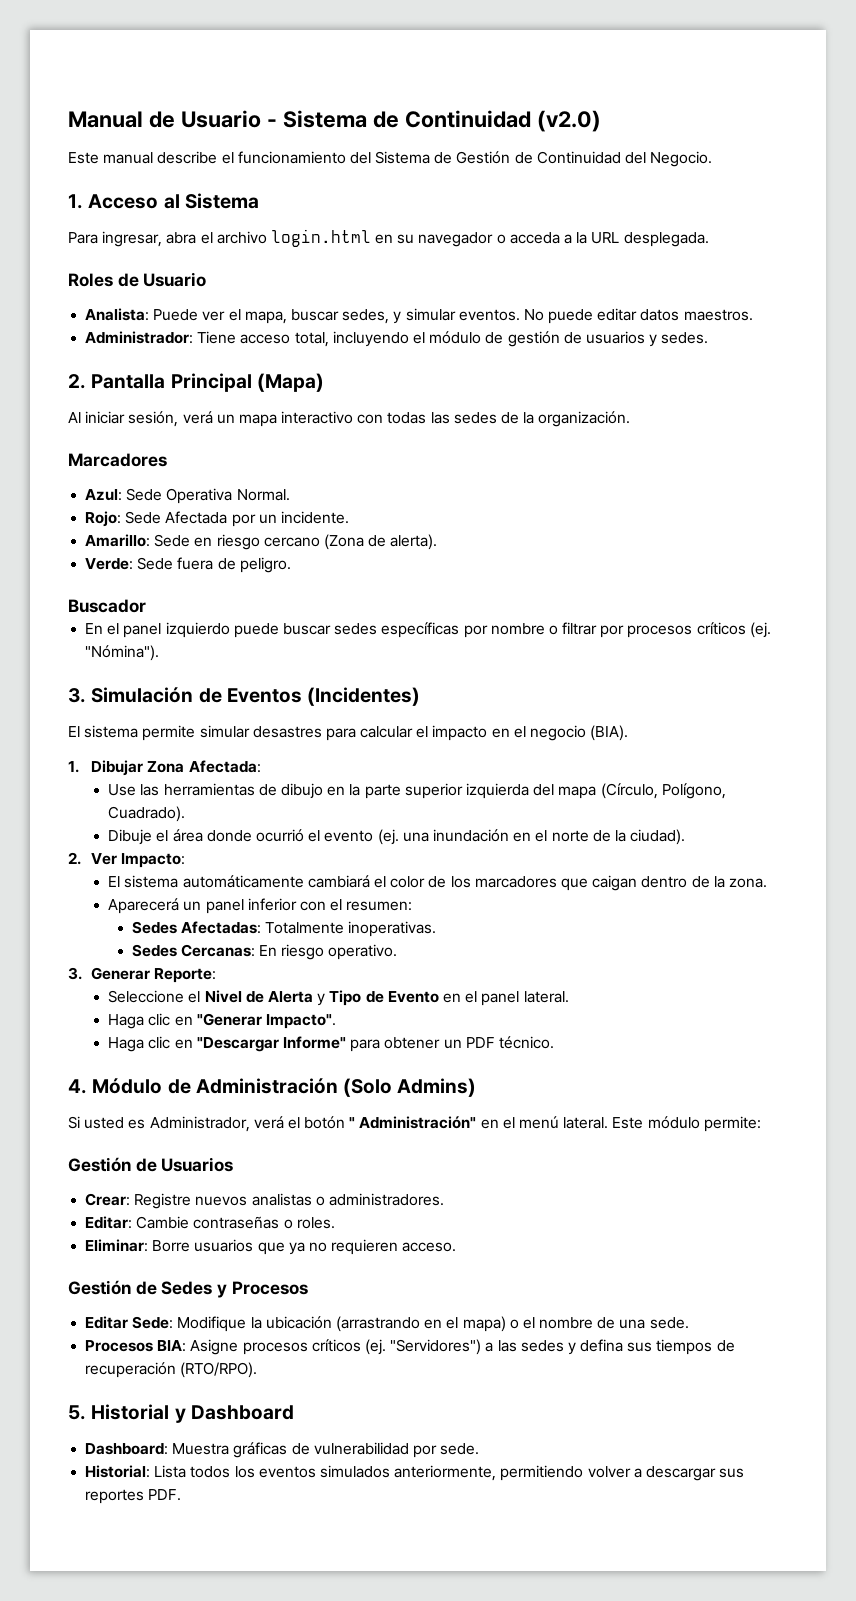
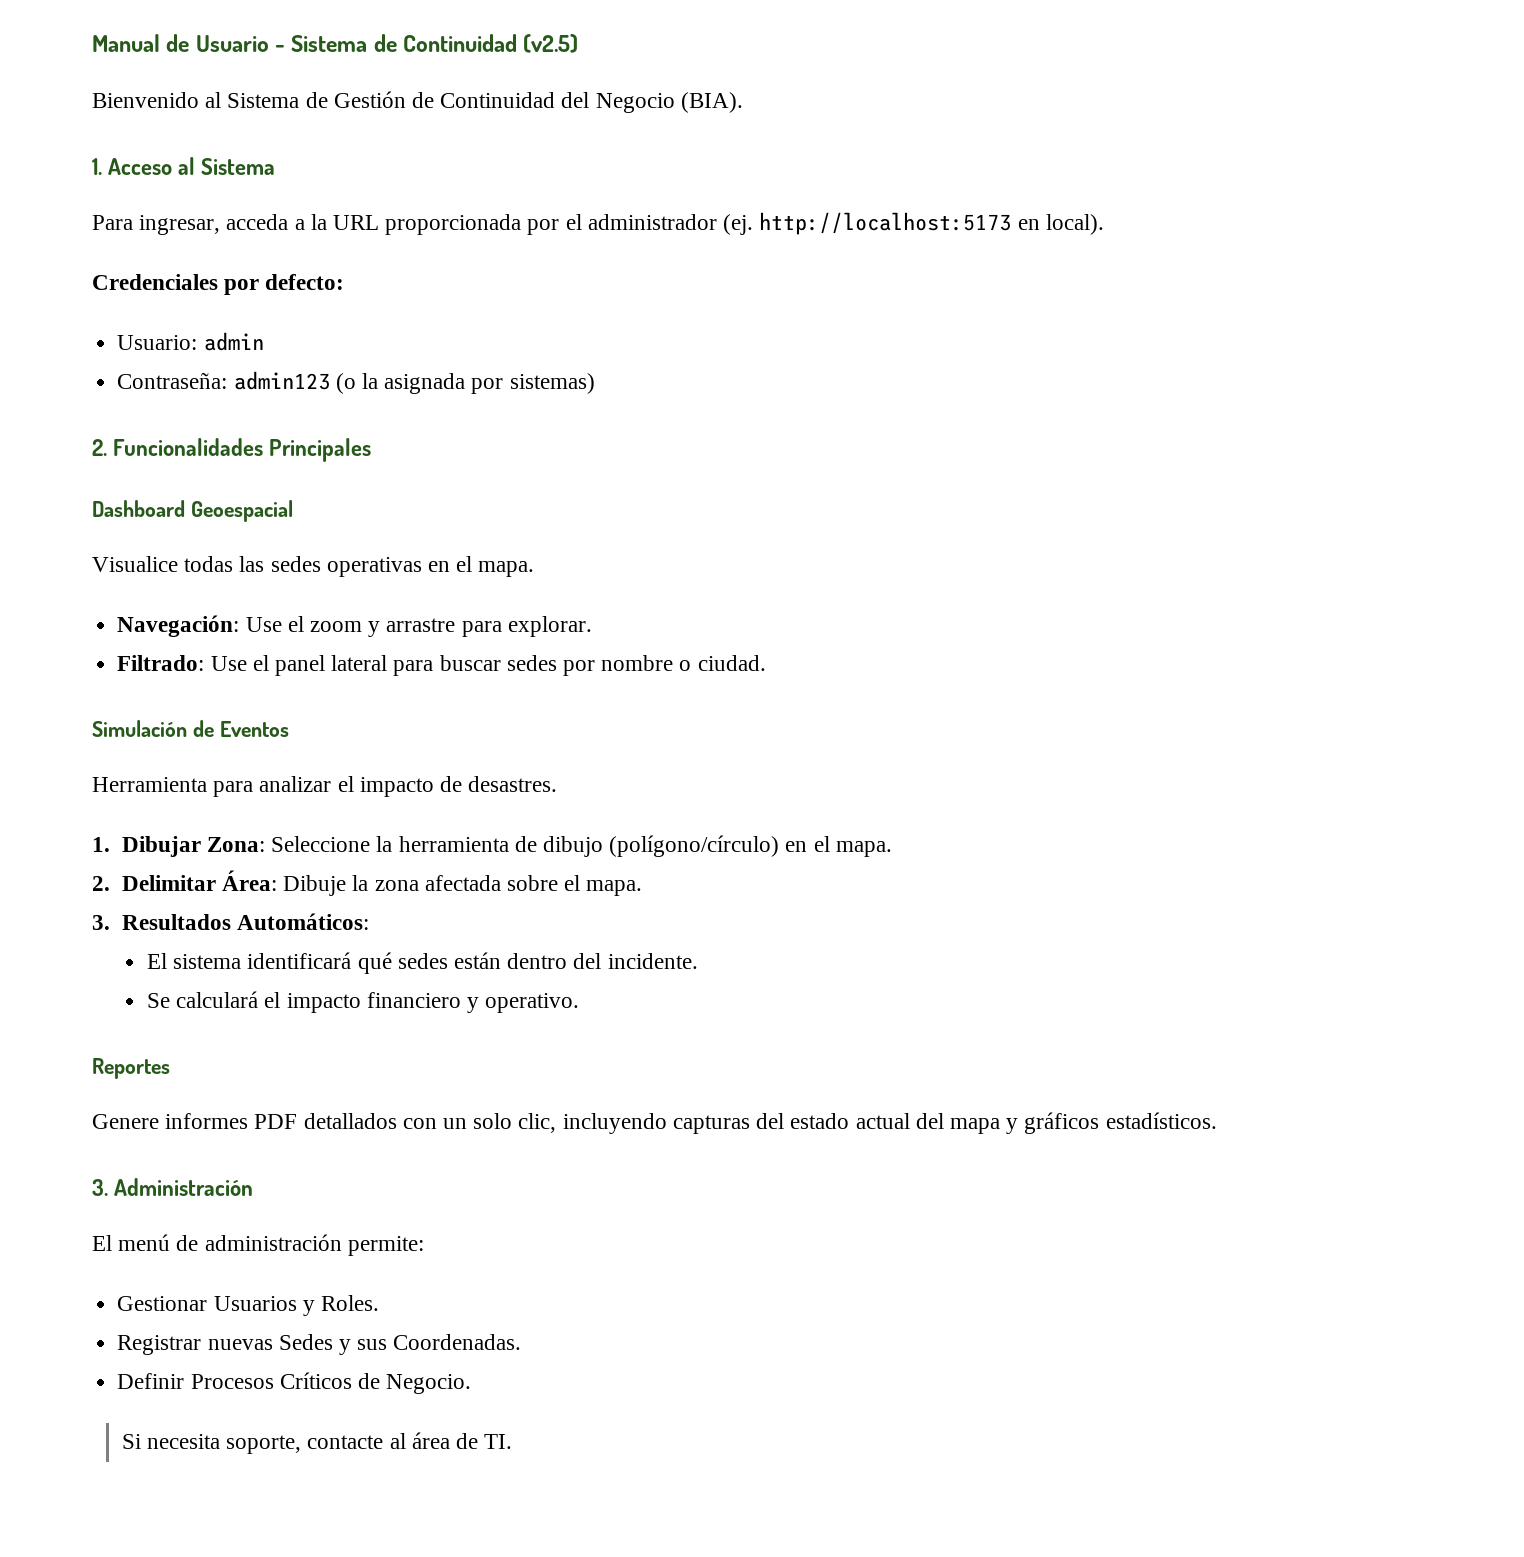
- Manual de Usuario - Sistema de Continuidad (v2.0)
- Este manual describe el funcionamiento del Sistema de Gestión de Continuidad del Negocio.
+ Manual de Usuario - Sistema de Continuidad (v2.5)
+ Bienvenido al Sistema de Gestión de Continuidad del Negocio (BIA).
- Para ingresar, abra el archivo login.html en su navegador o acceda a la URL desplegada.
- Roles de Usuario
- Analista: Puede ver el mapa, buscar sedes, y simular eventos. No puede editar datos maestros.
- Administrador: Tiene acceso total, incluyendo el módulo de gestión de usuarios y sedes.
- 2. Pantalla Principal (Mapa)
- Al iniciar sesión, verá un mapa interactivo con todas las sedes de la organización.
- Marcadores
- Azul: Sede Operativa Normal.
- Rojo: Sede Afectada por un incidente.
- Amarillo: Sede en riesgo cercano (Zona de alerta).
- Verde: Sede fuera de peligro.
- Buscador
- En el panel izquierdo puede buscar sedes específicas por nombre o filtrar por procesos críticos (ej. "Nómina").
- 3. Simulación de Eventos (Incidentes)
- El sistema permite simular desastres para calcular el impacto en el negocio (BIA).
- 1. Dibujar Zona Afectada:
- Use las herramientas de dibujo en la parte superior izquierda del mapa (Círculo, Polígono, Cuadrado).
- Dibuje el área donde ocurrió el evento (ej. una inundación en el norte de la ciudad).
- 2. Ver Impacto:
- El sistema automáticamente cambiará el color de los marcadores que caigan dentro de la zona.
- Aparecerá un panel inferior con el resumen:
- Sedes Afectadas: Totalmente inoperativas.
- Sedes Cercanas: En riesgo operativo.
- 3. Generar Reporte:
- Seleccione el Nivel de Alerta y Tipo de Evento en el panel lateral.
- Haga clic en "Generar Impacto".
- Haga clic en "Descargar Informe" para obtener un PDF técnico.
- 4. Módulo de Administración (Solo Admins)
- Si usted es Administrador, verá el botón " Administración" en el menú lateral. Este módulo permite:
- Gestión de Usuarios
- Crear: Registre nuevos analistas o administradores.
- Editar: Cambie contraseñas o roles.
- Eliminar: Borre usuarios que ya no requieren acceso.
- Gestión de Sedes y Procesos
- Editar Sede: Modifique la ubicación (arrastrando en el mapa) o el nombre de una sede.
- Procesos BIA: Asigne procesos críticos (ej. "Servidores") a las sedes y defina sus tiempos de recuperación (RTO/RPO).
- 5. Historial y Dashboard
- Dashboard: Muestra gráficas de vulnerabilidad por sede.
- Historial: Lista todos los eventos simulados anteriormente, permitiendo volver a descargar sus reportes PDF.
+ Para ingresar, acceda a la URL proporcionada por el administrador (ej. http://localhost:5173 en local).
+ Credenciales por defecto:
+ Usuario: admin
+ Contraseña: admin123 (o la asignada por sistemas)
+ 2. Funcionalidades Principales
+ Dashboard Geoespacial
+ Visualice todas las sedes operativas en el mapa.
+ Navegación: Use el zoom y arrastre para explorar.
+ Filtrado: Use el panel lateral para buscar sedes por nombre o ciudad.
+ Simulación de Eventos
+ Herramienta para analizar el impacto de desastres.
+ 1. Dibujar Zona: Seleccione la herramienta de dibujo (polígono/círculo) en el mapa.
+ 2. Delimitar Área: Dibuje la zona afectada sobre el mapa.
+ 3. Resultados Automáticos:
+ El sistema identificará qué sedes están dentro del incidente.
+ Se calculará el impacto financiero y operativo.
+ Reportes
+ Genere informes PDF detallados con un solo clic, incluyendo capturas del estado actual del mapa y gráficos estadísticos.
+ 3. Administración
+ El menú de administración permite:
+ Gestionar Usuarios y Roles.
+ Registrar nuevas Sedes y sus Coordenadas.
+ Definir Procesos Críticos de Negocio.
+ Si necesita soporte, contacte al área de TI.

